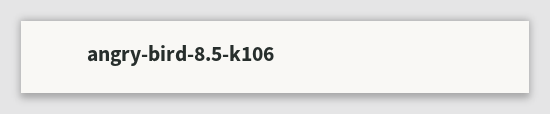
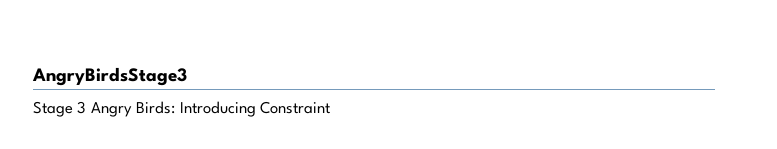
- angry-bird-8.5-k106
+ AngryBirdsStage3
+ Stage 3 Angry Birds: Introducing Constraint

